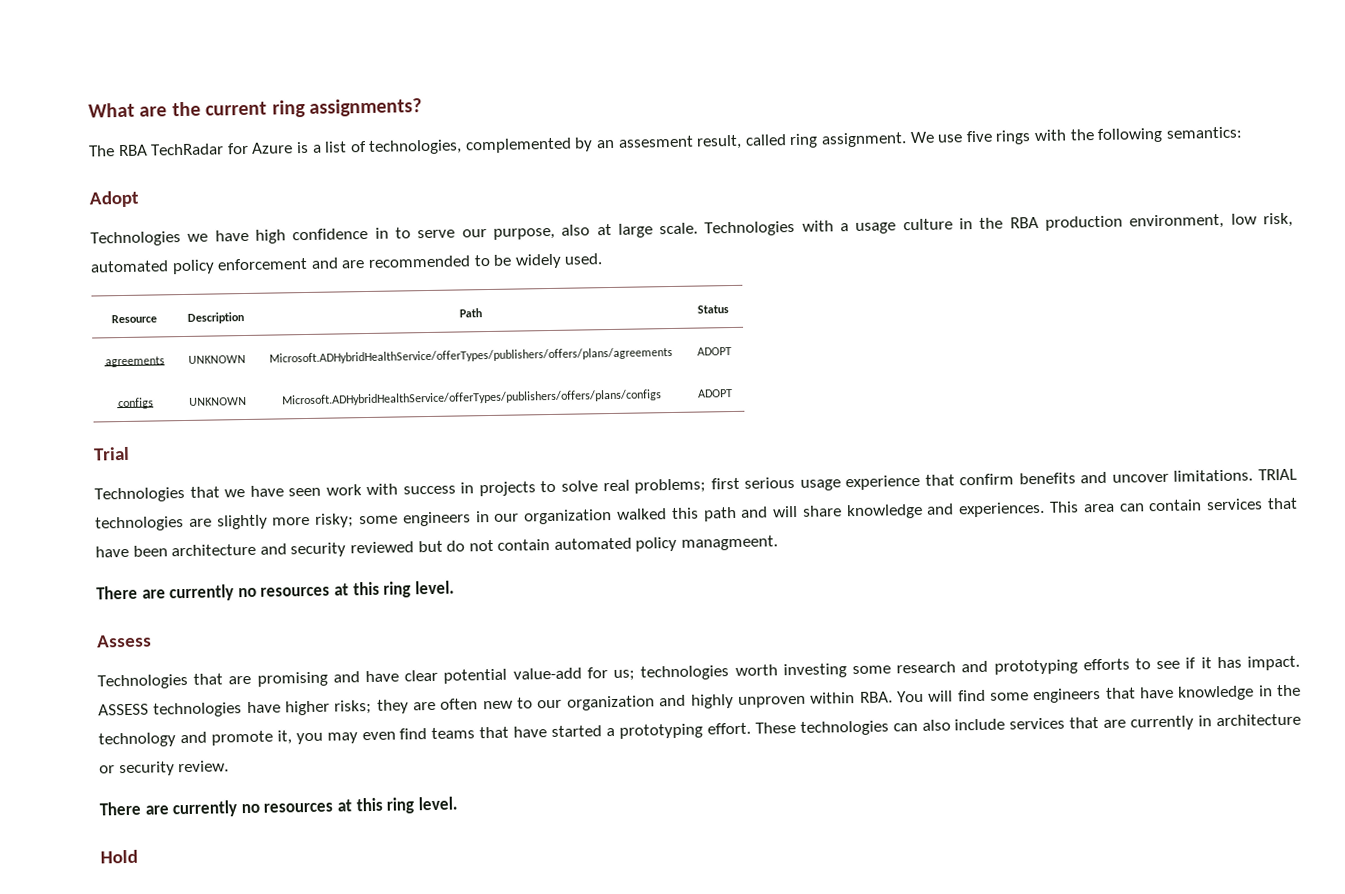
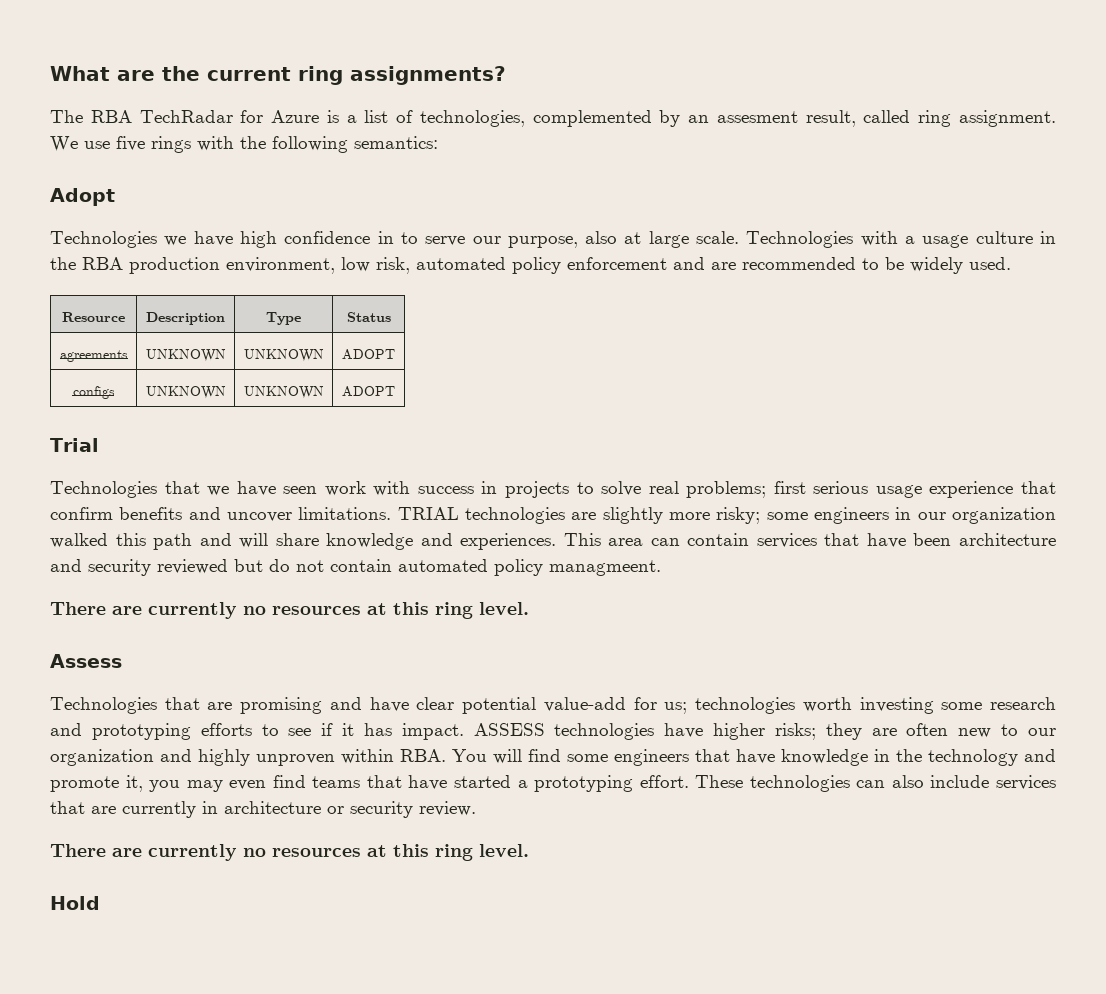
- Resource | Description | Path | Status
+ Resource | Description | Type | Status
- agreements | UNKNOWN | Microsoft.ADHybridHealthService/offerTypes/publishers/offers/plans/agreements | ADOPT
+ agreements | UNKNOWN | UNKNOWN | ADOPT
- configs | UNKNOWN | Microsoft.ADHybridHealthService/offerTypes/publishers/offers/plans/configs | ADOPT
+ configs | UNKNOWN | UNKNOWN | ADOPT

